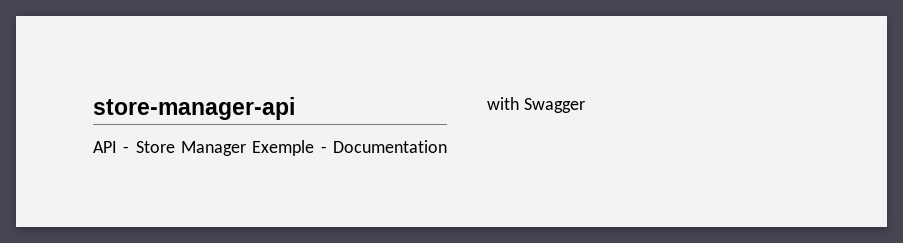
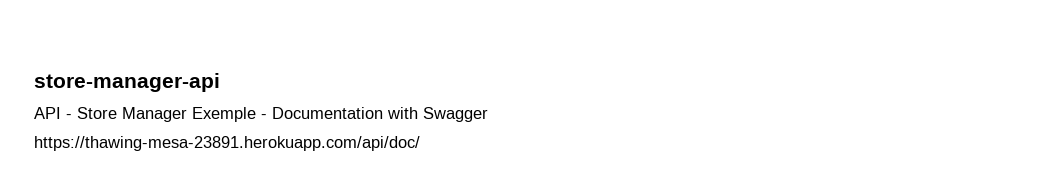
+ https://thawing-mesa-23891.herokuapp.com/api/doc/

